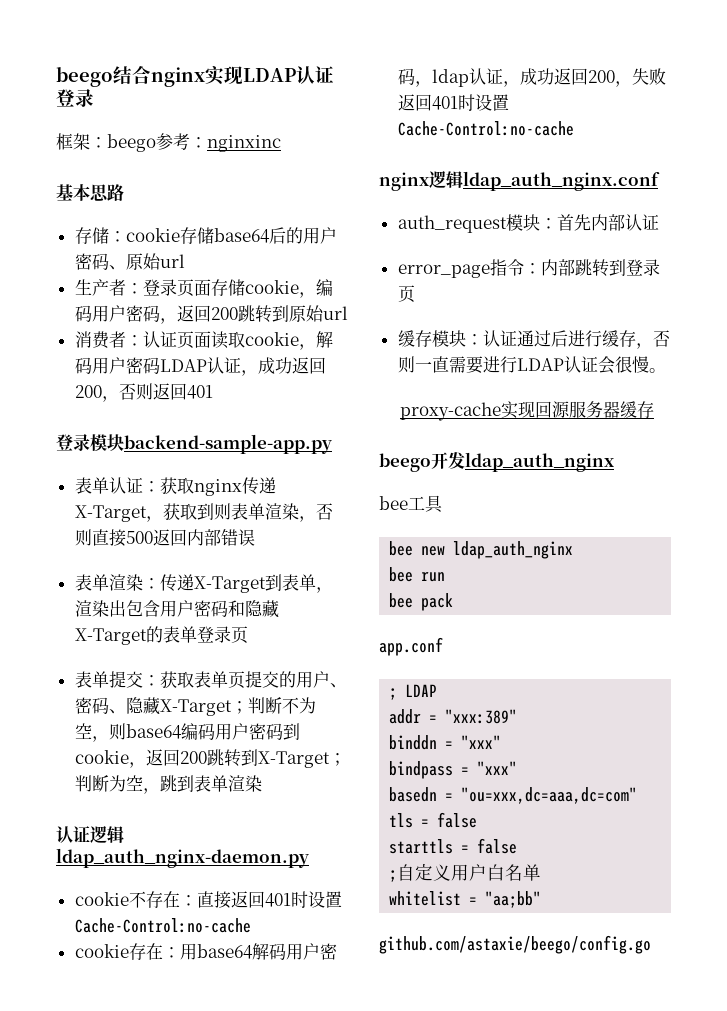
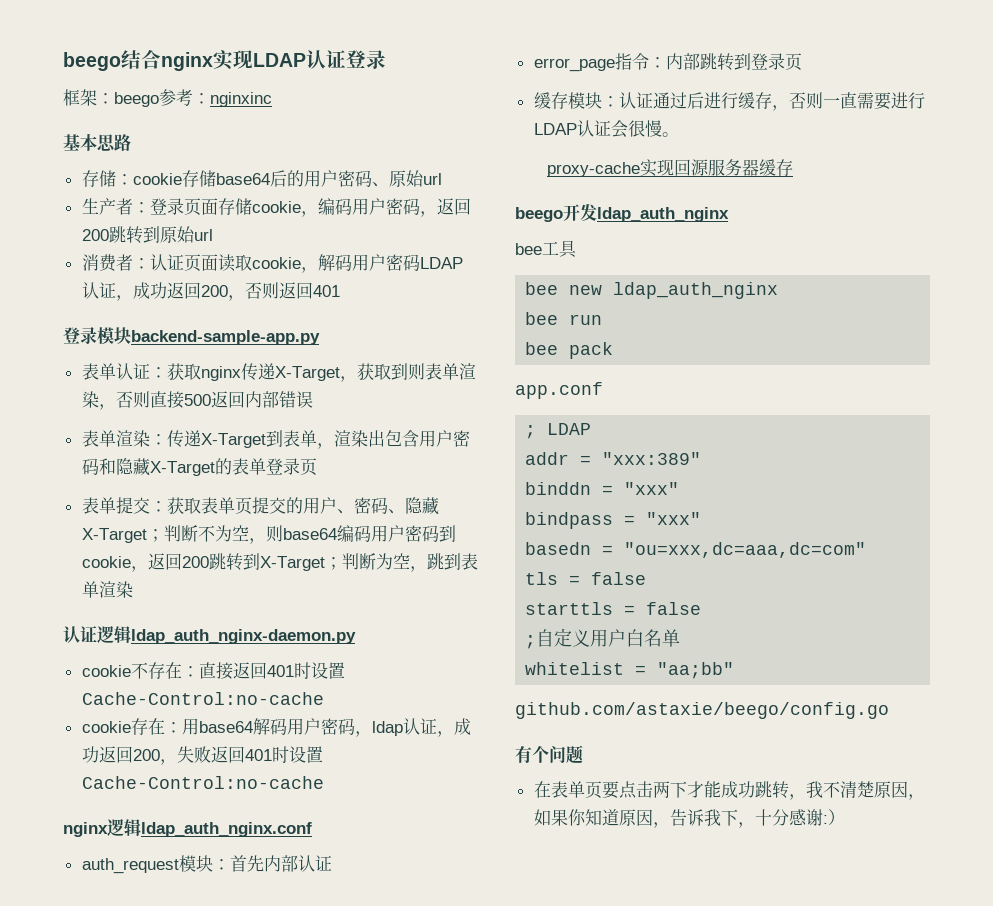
+ 有个问题
+ 在表单页要点击两下才能成功跳转，我不清楚原因，如果你知道原因，告诉我下，十分感谢:）

